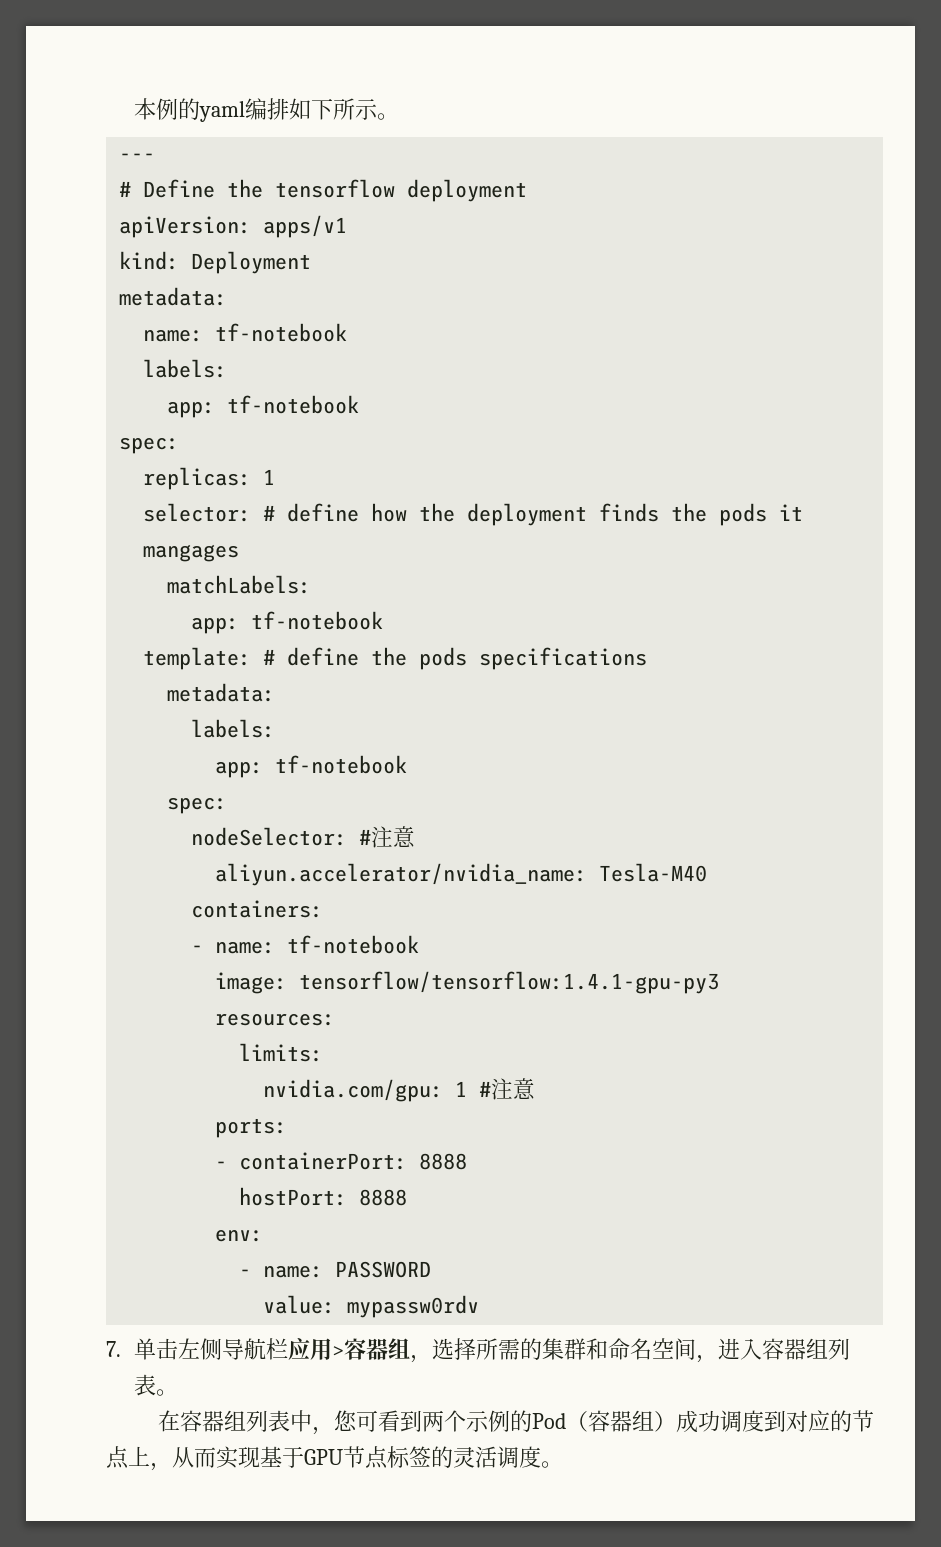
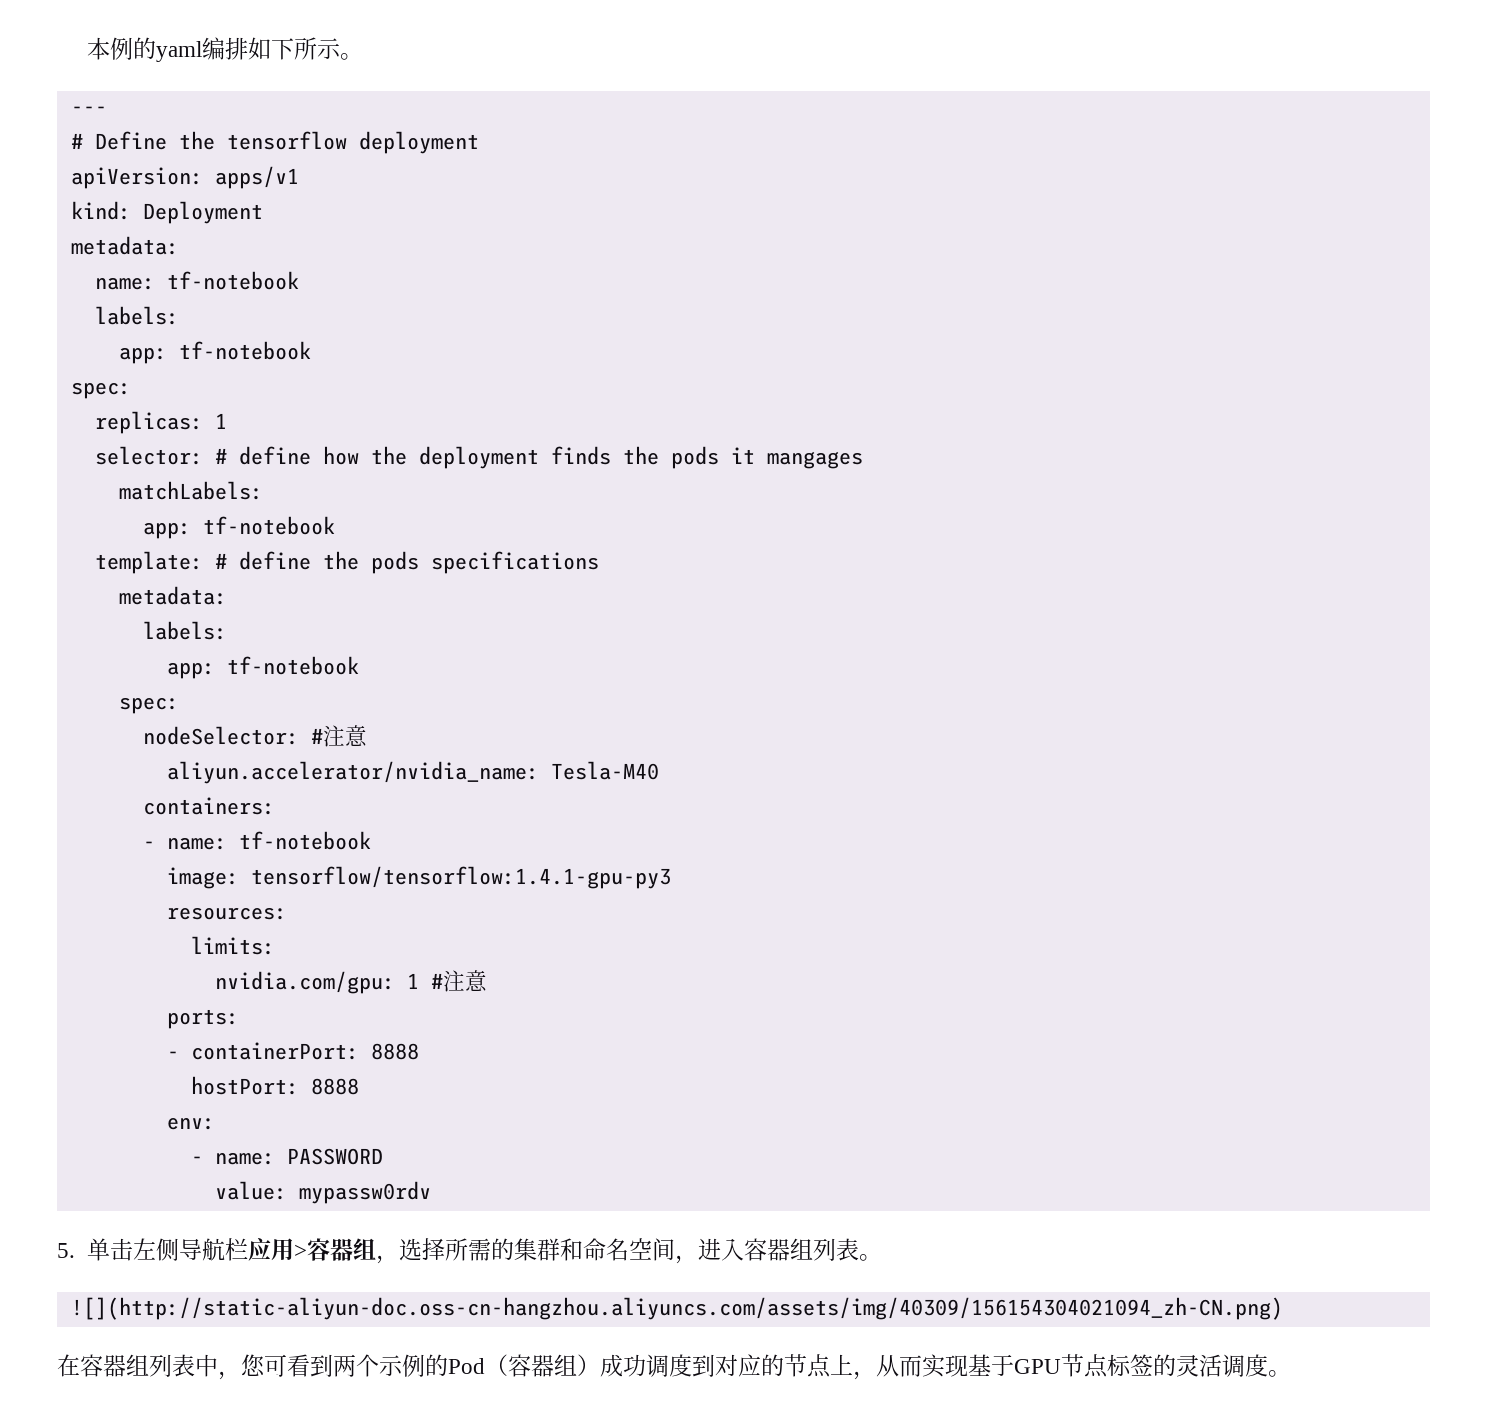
- 7.单击左侧导航栏应用>容器组，选择所需的集群和命名空间，进入容器组列表。
+ 5.单击左侧导航栏应用>容器组，选择所需的集群和命名空间，进入容器组列表。
+ ![](http://static-aliyun-doc.oss-cn-hangzhou.aliyuncs.com/assets/img/40309/156154304021094_zh-CN.png)

